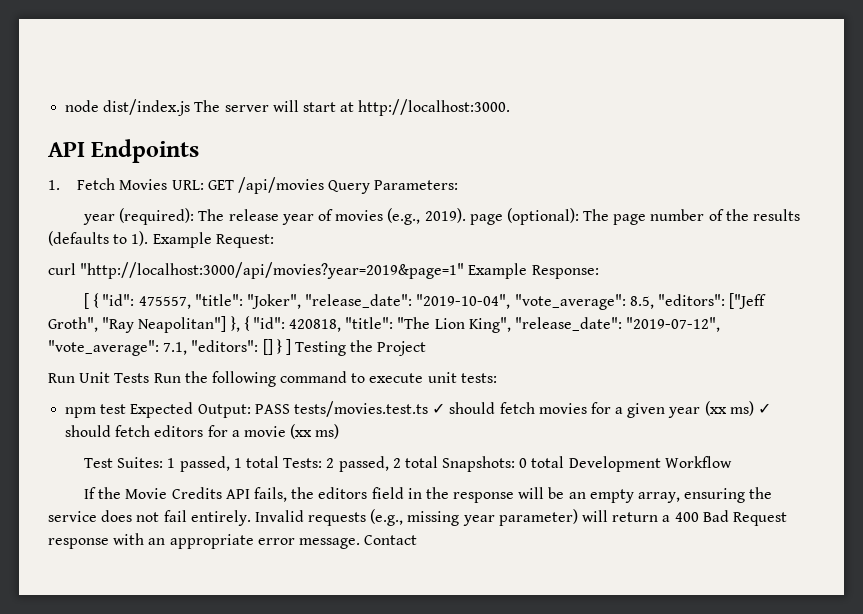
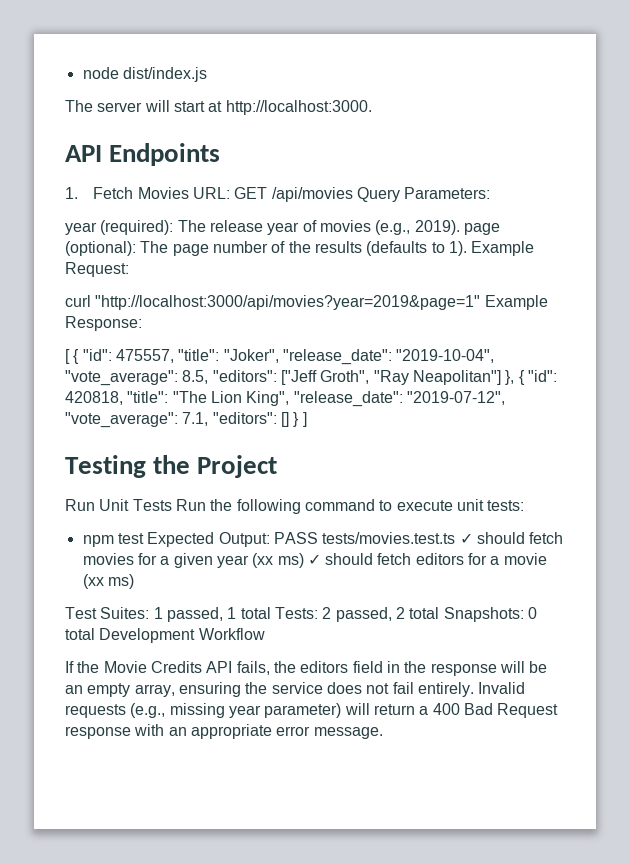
- node dist/index.js The server will start at http://localhost:3000.
+ node dist/index.js
+ The server will start at http://localhost:3000.
- [ { "id": 475557, "title": "Joker", "release_date": "2019-10-04", "vote_average": 8.5, "editors": ["Jeff Groth", "Ray Neapolitan"] }, { "id": 420818, "title": "The Lion King", "release_date": "2019-07-12", "vote_average": 7.1, "editors": [] } ] Testing the Project
+ [ { "id": 475557, "title": "Joker", "release_date": "2019-10-04", "vote_average": 8.5, "editors": ["Jeff Groth", "Ray Neapolitan"] }, { "id": 420818, "title": "The Lion King", "release_date": "2019-07-12", "vote_average": 7.1, "editors": [] } ]
+ Testing the Project
- Contact

